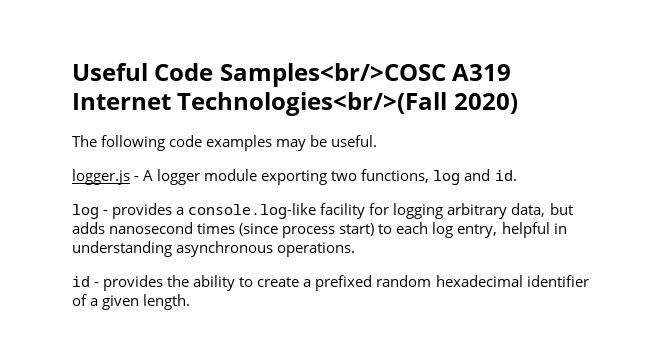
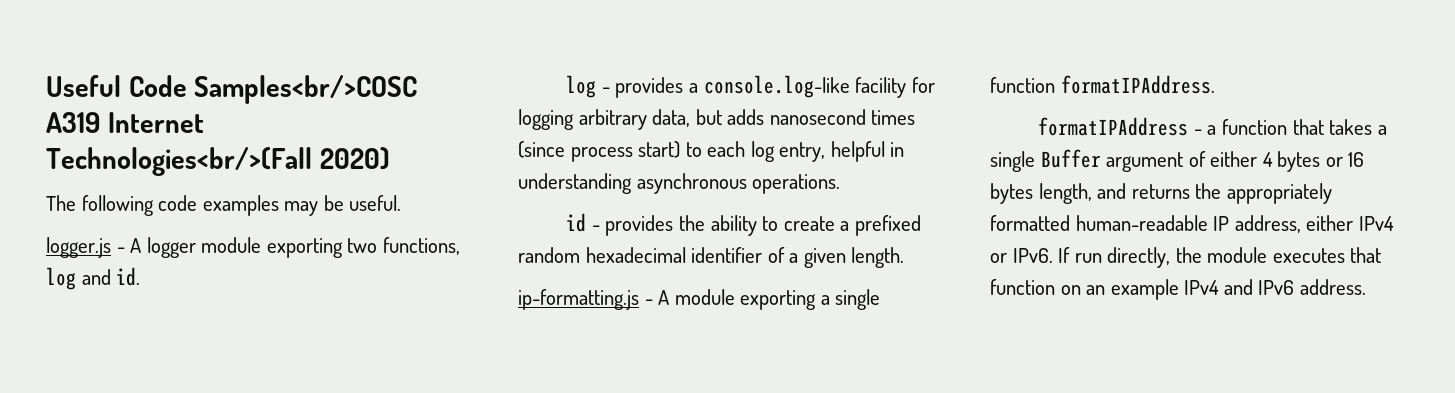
+ ip-formatting.js - A module exporting a single function formatIPAddress.
+ formatIPAddress - a function that takes a single Buffer argument of either 4 bytes or 16 bytes length, and returns the appropriately formatted human-readable IP address, either IPv4 or IPv6. If run directly, the module executes that function on an example IPv4 and IPv6 address.

